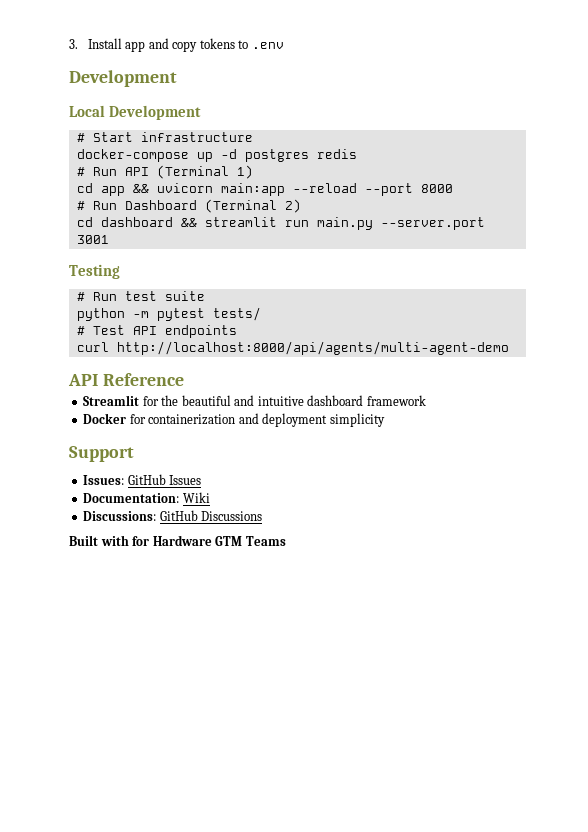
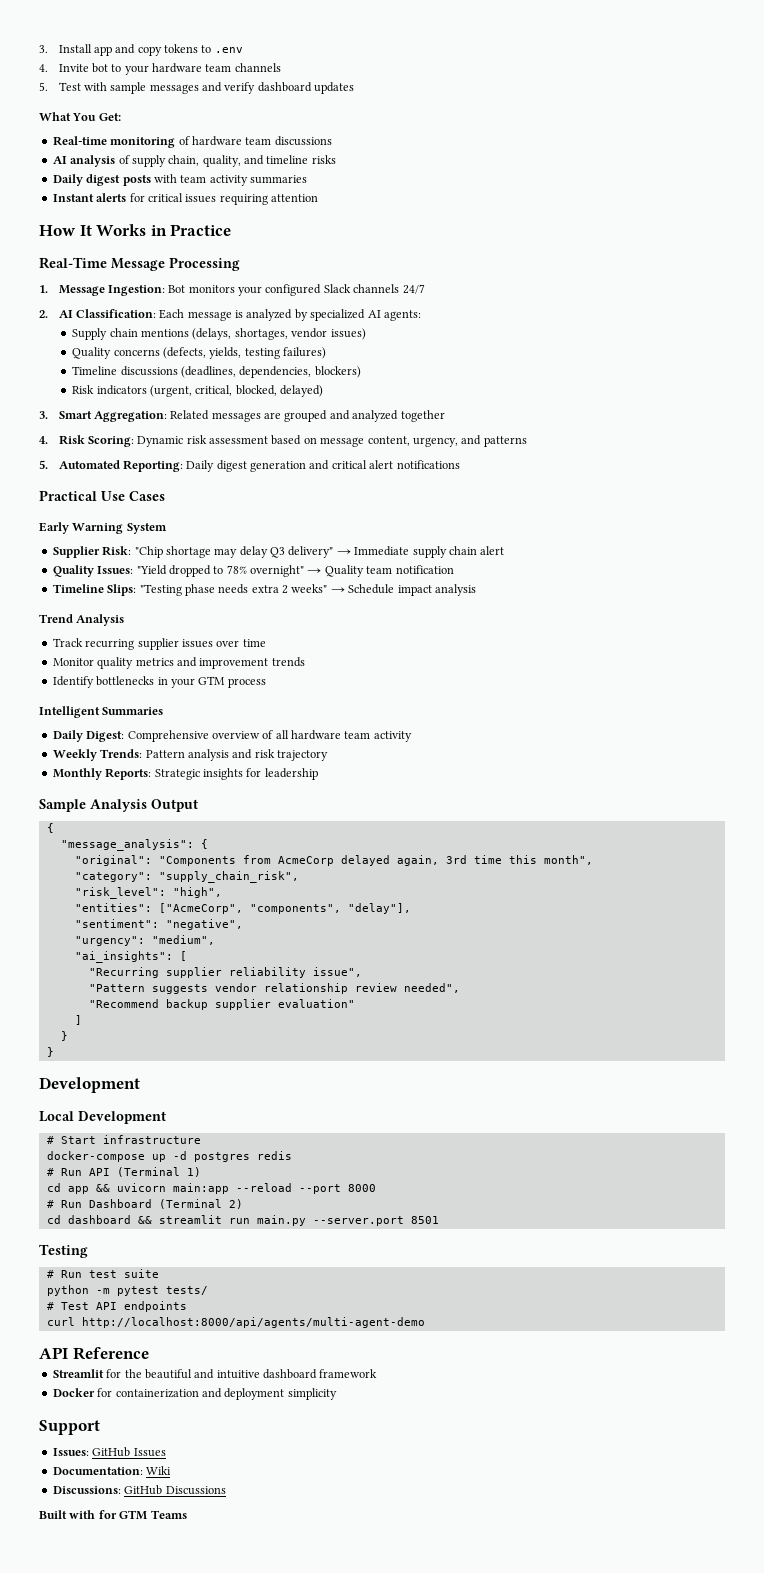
+ 4. Invite bot to your hardware team channels
+ 5. Test with sample messages and verify dashboard updates
+ What You Get:
+ Real-time monitoring of hardware team discussions
+ AI analysis of supply chain, quality, and timeline risks
+ Daily digest posts with team activity summaries
+ Instant alerts for critical issues requiring attention
+ How It Works in Practice
+ Real-Time Message Processing
+ 1. Message Ingestion: Bot monitors your configured Slack channels 24/7
+ 2. AI Classification: Each message is analyzed by specialized AI agents:
+ Supply chain mentions (delays, shortages, vendor issues)
+ Quality concerns (defects, yields, testing failures)
+ Timeline discussions (deadlines, dependencies, blockers)
+ Risk indicators (urgent, critical, blocked, delayed)
+ 3. Smart Aggregation: Related messages are grouped and analyzed together
+ 4. Risk Scoring: Dynamic risk assessment based on message content, urgency, and patterns
+ 5. Automated Reporting: Daily digest generation and critical alert notifications
+ Practical Use Cases
+ Early Warning System
+ Supplier Risk: "Chip shortage may delay Q3 delivery" → Immediate supply chain alert
+ Quality Issues: "Yield dropped to 78% overnight" → Quality team notification
+ Timeline Slips: "Testing phase needs extra 2 weeks" → Schedule impact analysis
+ Trend Analysis
+ Track recurring supplier issues over time
+ Monitor quality metrics and improvement trends
+ Identify bottlenecks in your GTM process
+ Intelligent Summaries
+ Daily Digest: Comprehensive overview of all hardware team activity
+ Weekly Trends: Pattern analysis and risk trajectory
+ Monthly Reports: Strategic insights for leadership
+ Sample Analysis Output
+ {
+ "message_analysis": {
+ "original": "Components from AcmeCorp delayed again, 3rd time this month",
+ "category": "supply_chain_risk",
+ "risk_level": "high",
+ "entities": ["AcmeCorp", "components", "delay"],
+ "sentiment": "negative",
+ "urgency": "medium",
+ "ai_insights": [
+ "Recurring supplier reliability issue",
+ "Pattern suggests vendor relationship review needed",
+ "Recommend backup supplier evaluation"
+ ]
+ }
+ }
- cd dashboard && streamlit run main.py --server.port 3001
+ cd dashboard && streamlit run main.py --server.port 8501
- Built with for Hardware GTM Teams
+ Built with for GTM Teams

